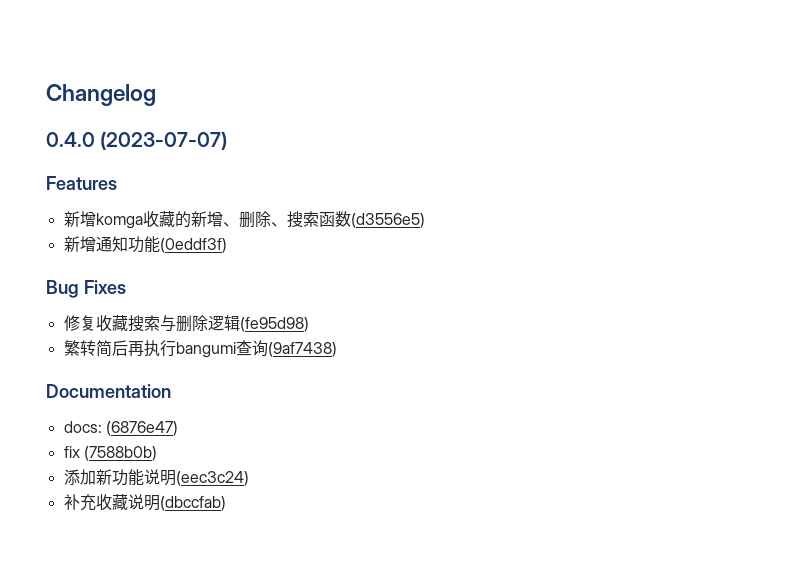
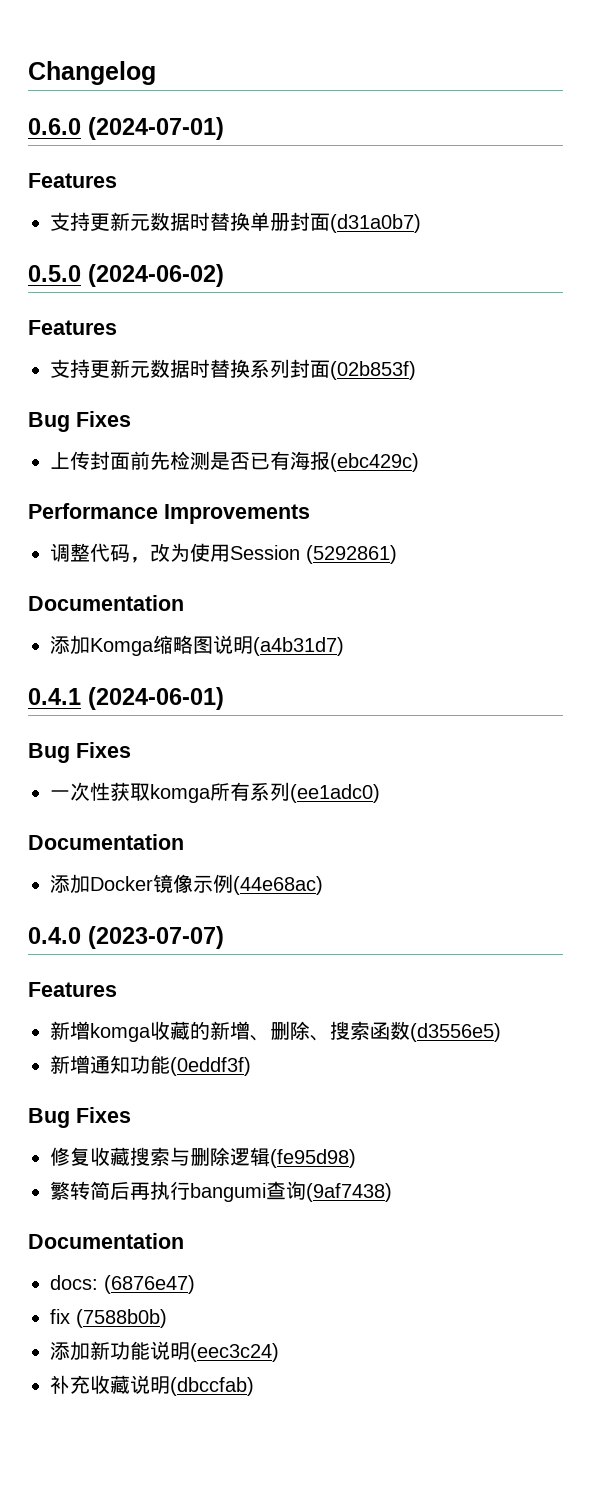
+ 0.6.0 (2024-07-01)
+ Features
+ 支持更新元数据时替换单册封面(d31a0b7)
+ 0.5.0 (2024-06-02)
+ Features
+ 支持更新元数据时替换系列封面(02b853f)
+ Bug Fixes
+ 上传封面前先检测是否已有海报(ebc429c)
+ Performance Improvements
+ 调整代码，改为使用Session (5292861)
+ Documentation
+ 添加Komga缩略图说明(a4b31d7)
+ 0.4.1 (2024-06-01)
+ Bug Fixes
+ 一次性获取komga所有系列(ee1adc0)
+ Documentation
+ 添加Docker镜像示例(44e68ac)

